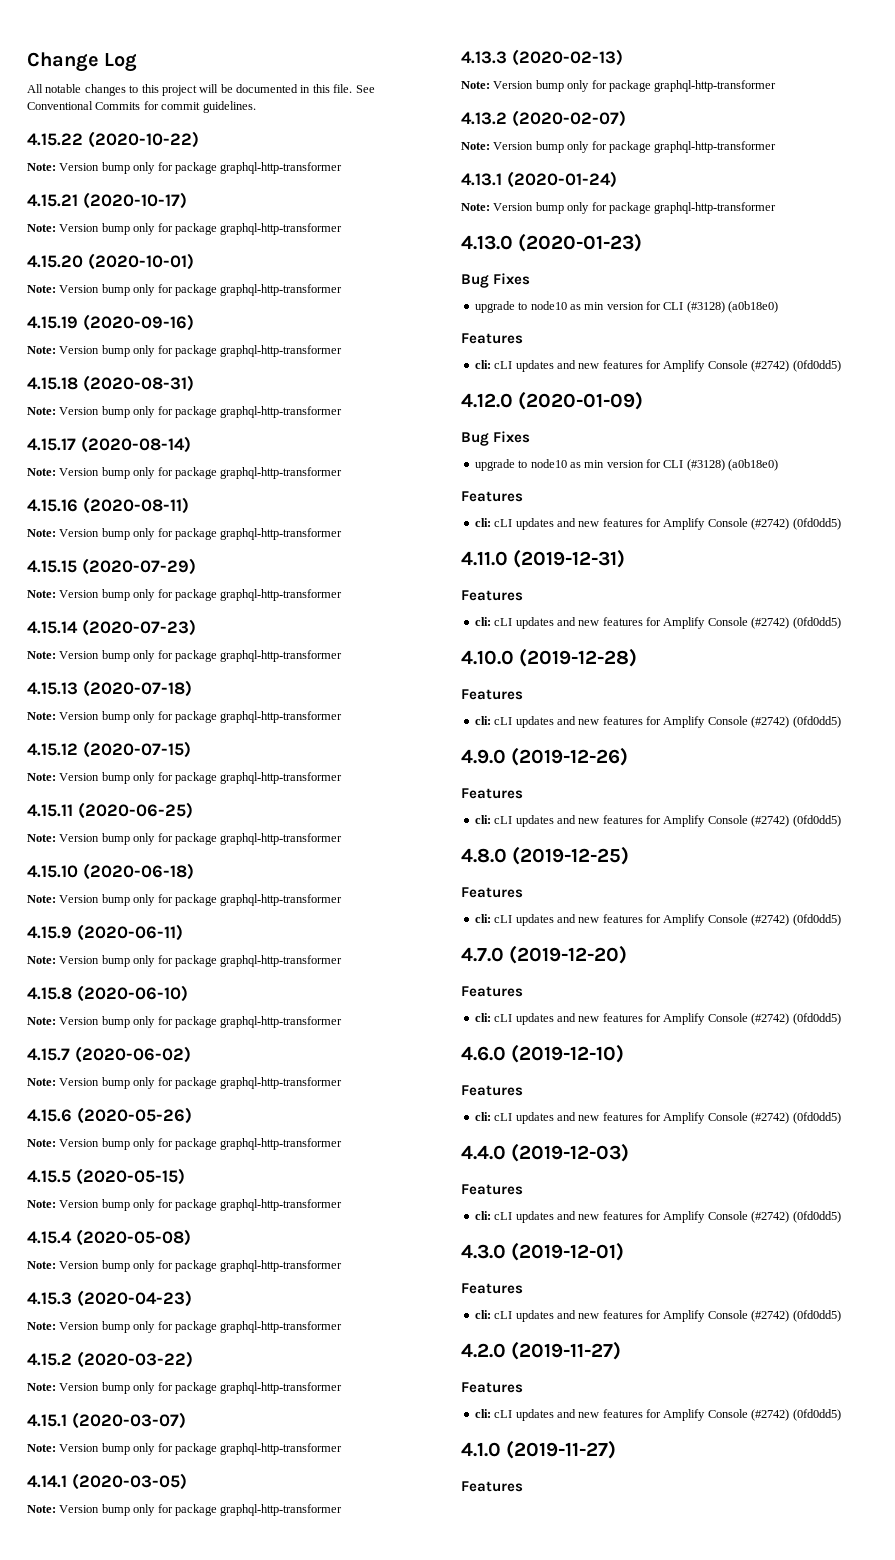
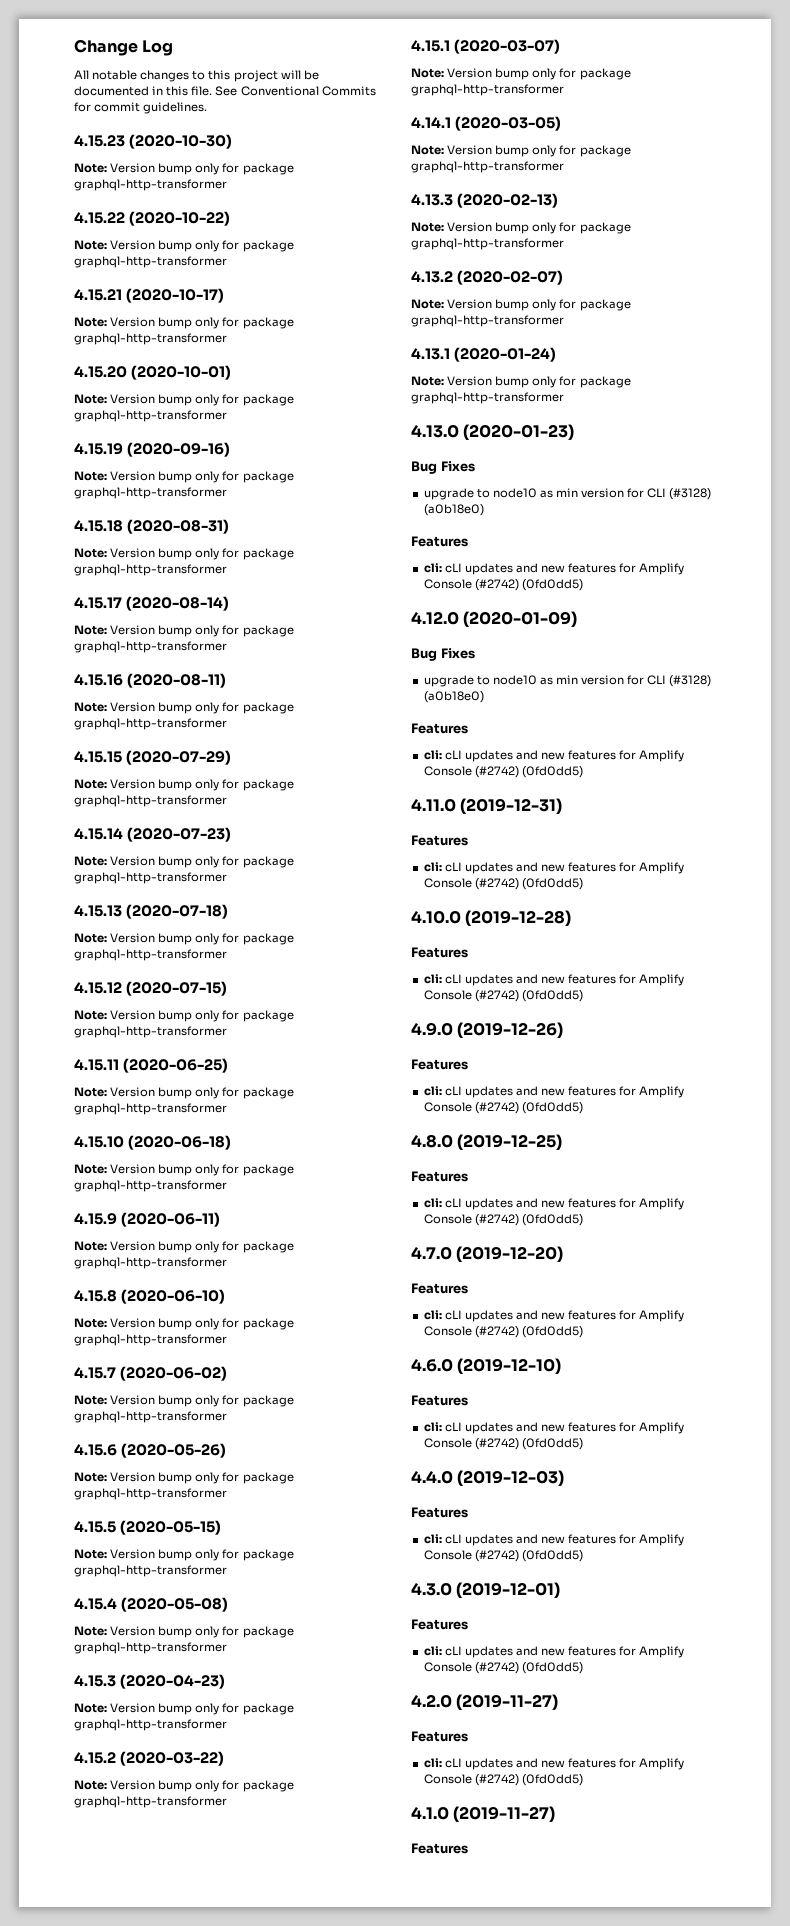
+ 4.15.23 (2020-10-30)
+ Note: Version bump only for package graphql-http-transformer

